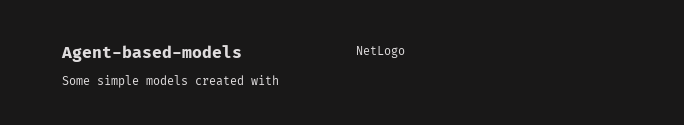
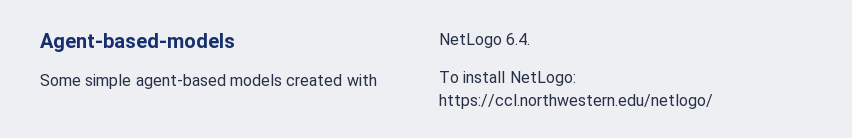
- Some simple models created with NetLogo
+ Some simple agent-based models created with NetLogo 6.4.
+ To install NetLogo: https://ccl.northwestern.edu/netlogo/

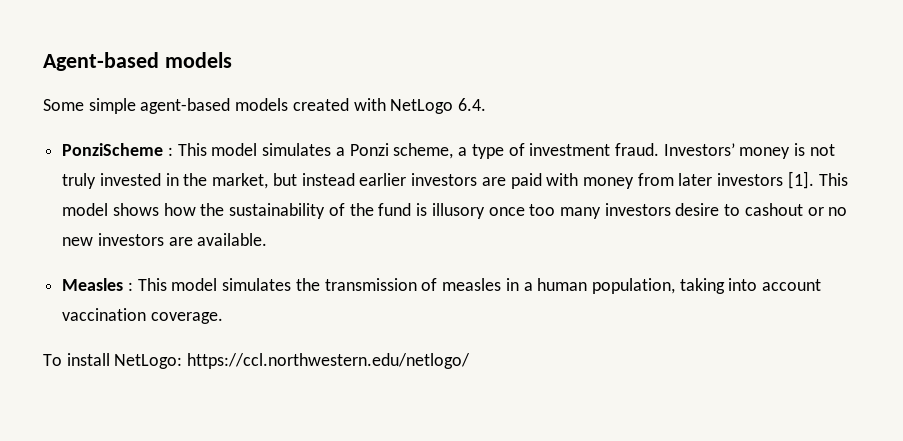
- Agent-based-models
+ Agent-based models
+ PonziScheme : This model simulates a Ponzi scheme, a type of investment fraud. Investors’ money is not truly invested in the market, but instead earlier investors are paid with money from later investors [1]. This model shows how the sustainability of the fund is illusory once too many investors desire to cashout or no new investors are available.
+ Measles : This model simulates the transmission of measles in a human population, taking into account vaccination coverage.

